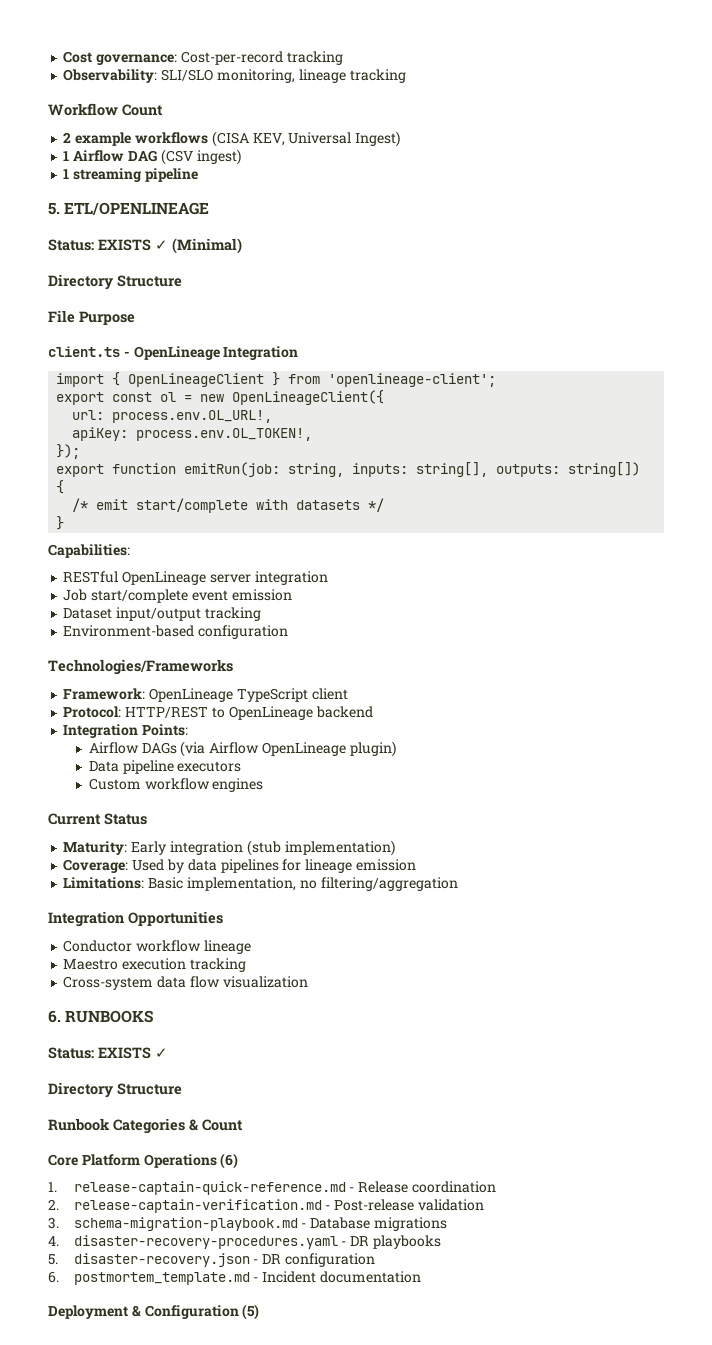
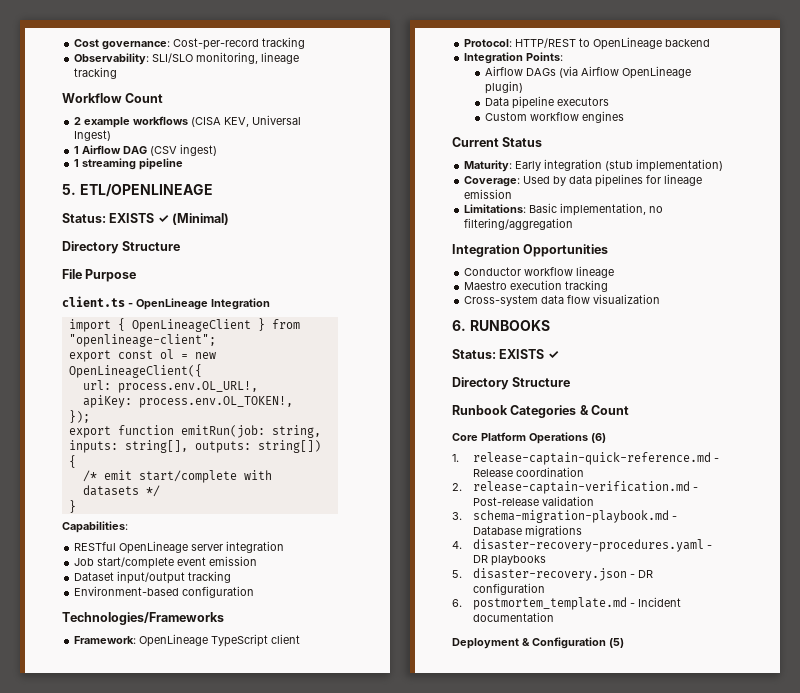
- import { OpenLineageClient } from 'openlineage-client';
+ import { OpenLineageClient } from "openlineage-client";

